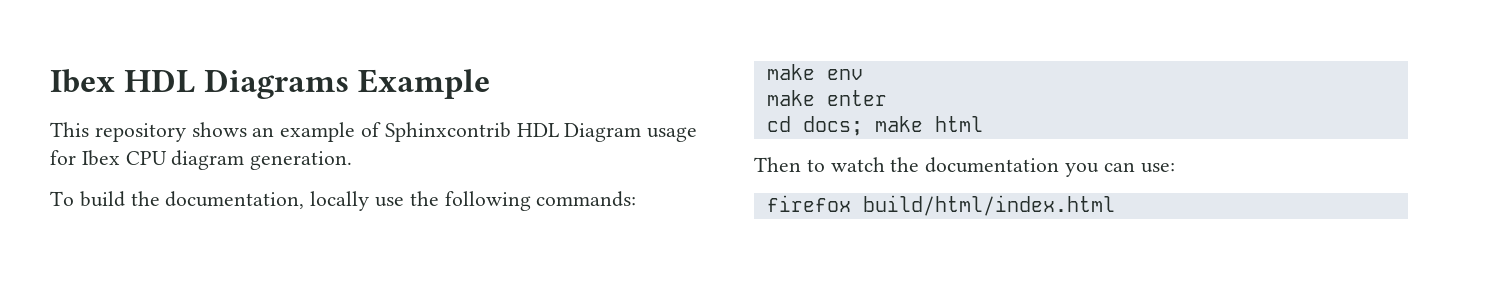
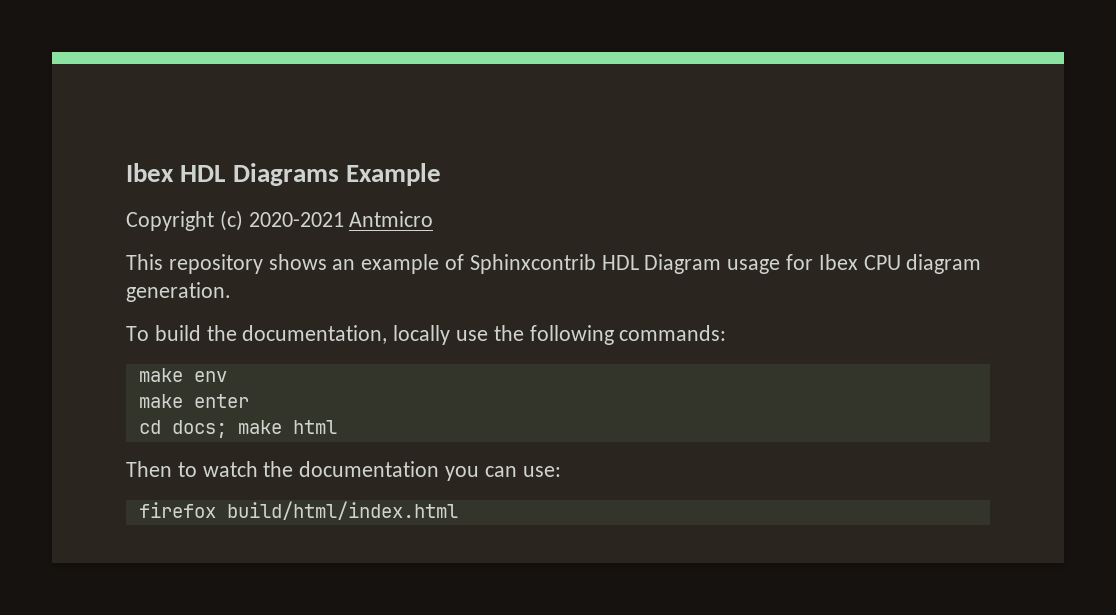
+ Copyright (c) 2020-2021 Antmicro

